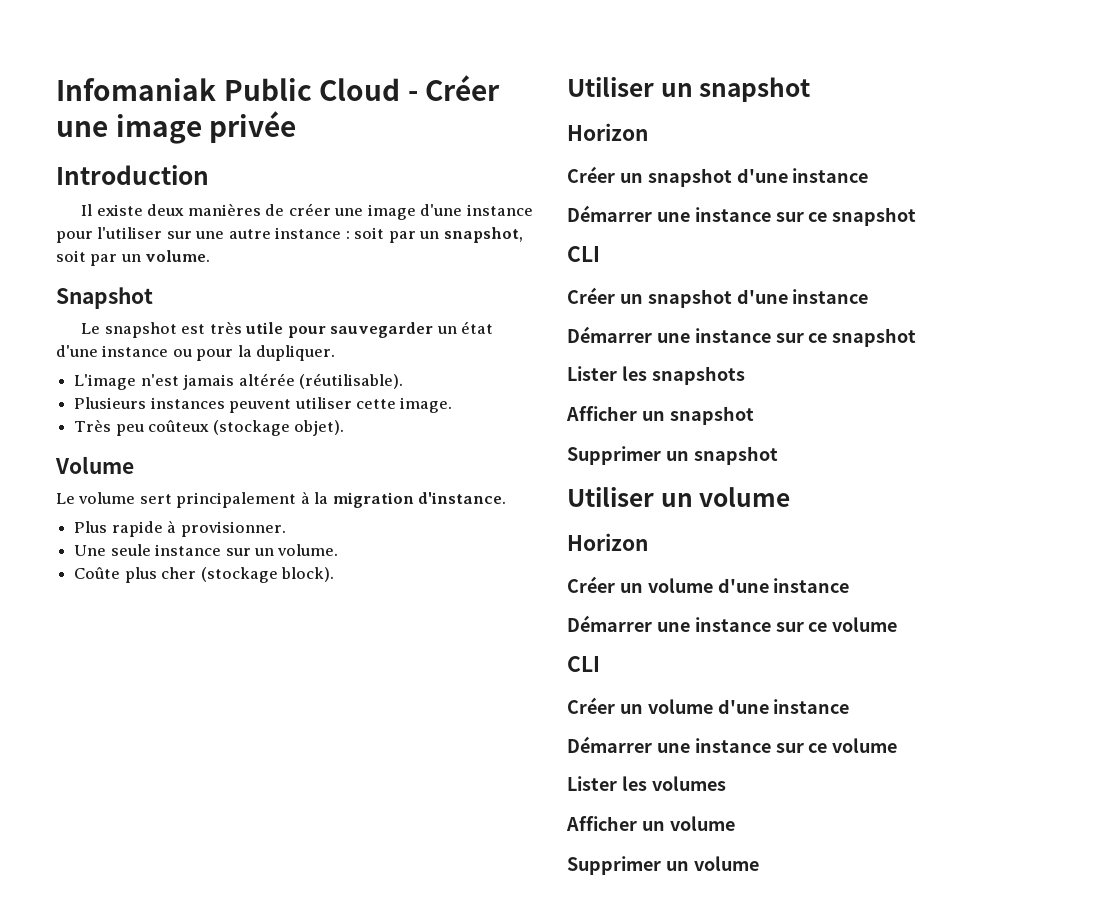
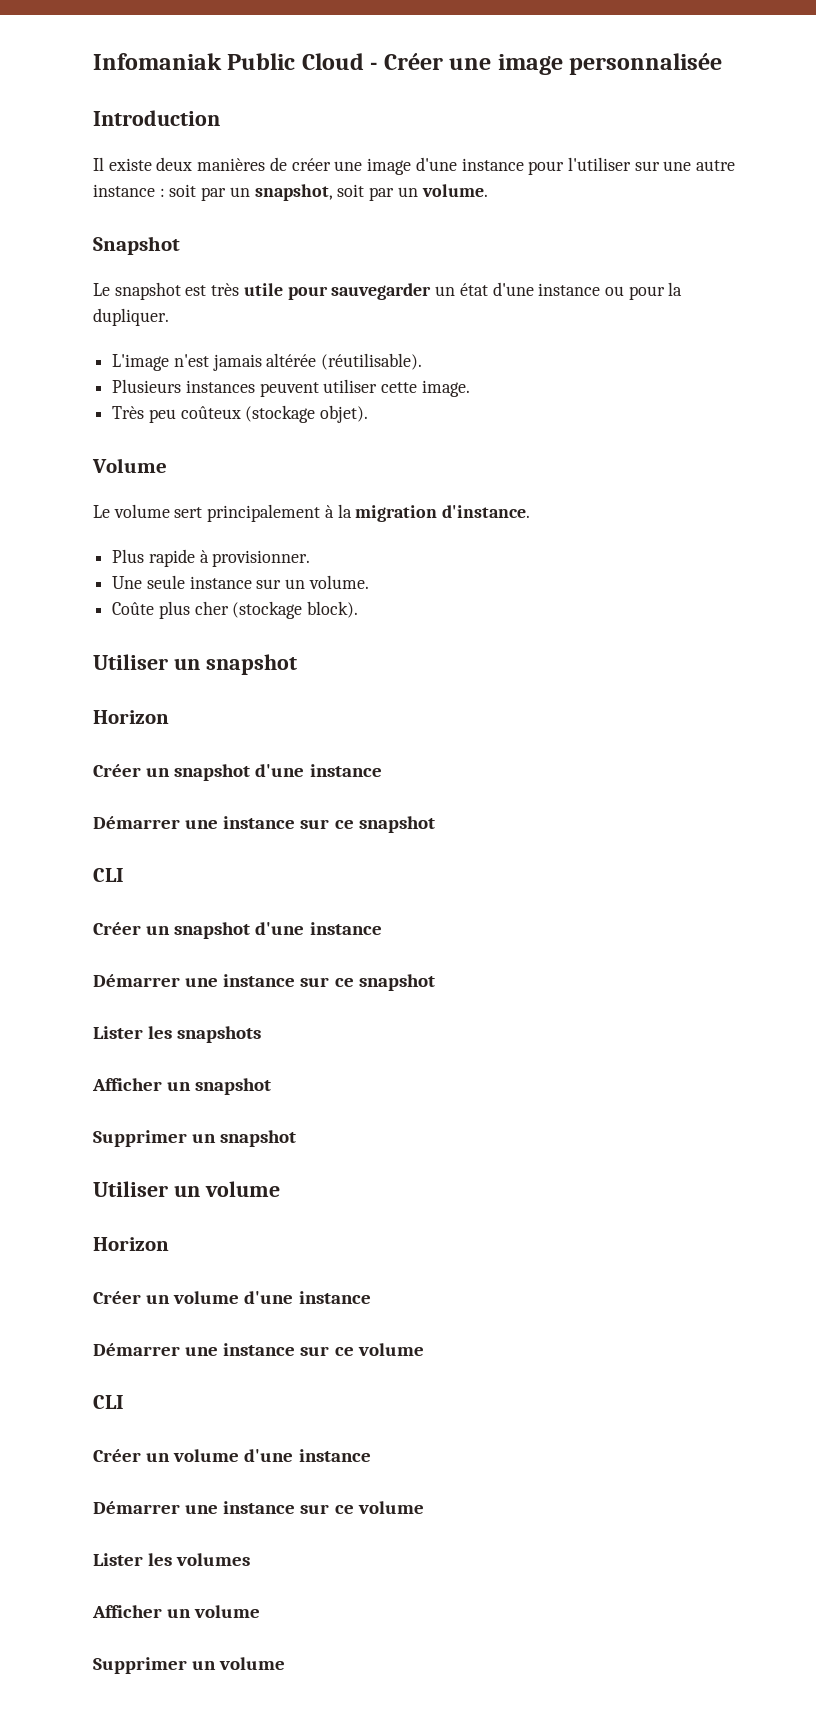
- Infomaniak Public Cloud - Créer une image privée
+ Infomaniak Public Cloud - Créer une image personnalisée

